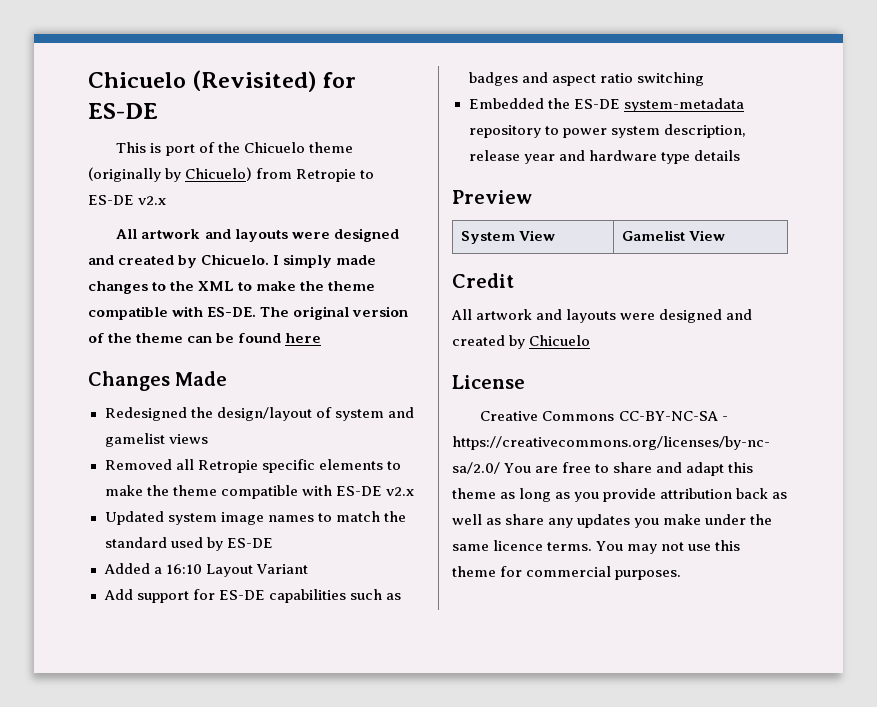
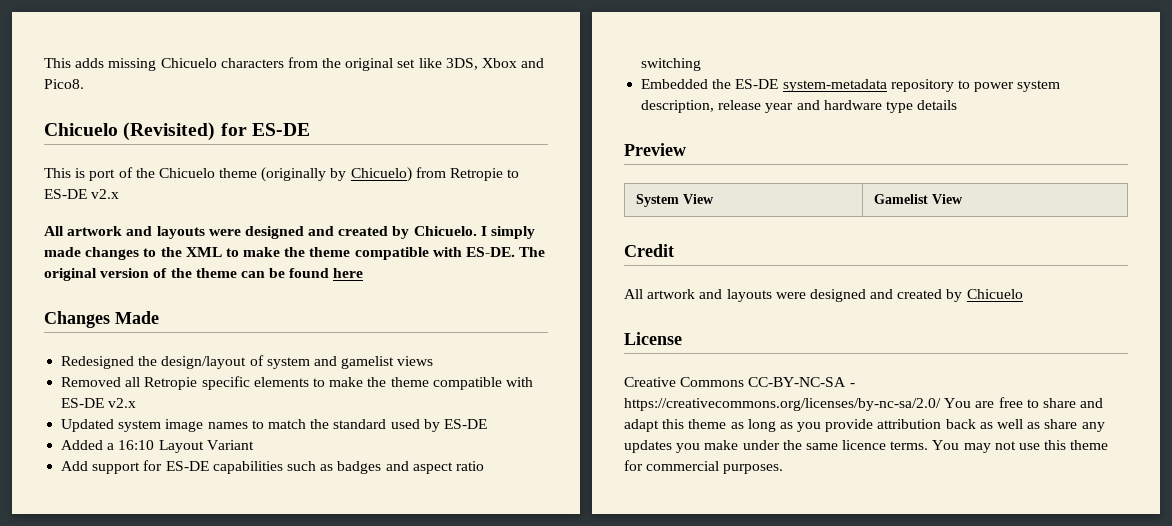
+ This adds missing Chicuelo characters from the original set like 3DS, Xbox and Pico8.

